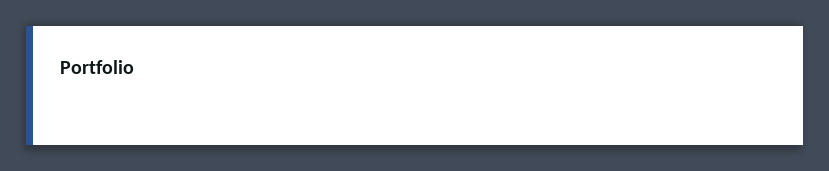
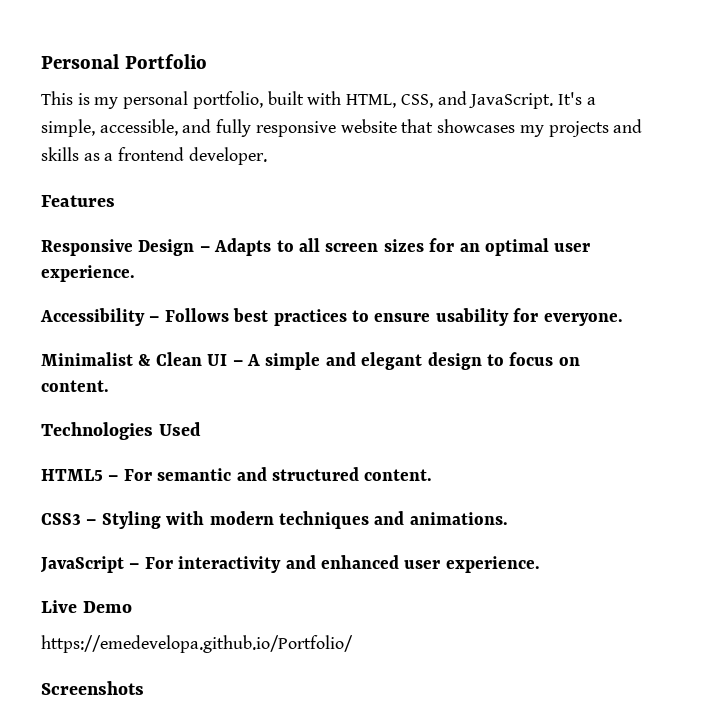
- Portfolio
+ Personal Portfolio
+ This is my personal portfolio, built with HTML, CSS, and JavaScript. It's a simple, accessible, and fully responsive website that showcases my projects and skills as a frontend developer.
+ Features
+ Responsive Design – Adapts to all screen sizes for an optimal user experience.
+ Accessibility – Follows best practices to ensure usability for everyone.
+ Minimalist & Clean UI – A simple and elegant design to focus on content.
+ Technologies Used
+ HTML5 – For semantic and structured content.
+ CSS3 – Styling with modern techniques and animations.
+ JavaScript – For interactivity and enhanced user experience.
+ Live Demo
+ https://emedevelopa.github.io/Portfolio/
+ Screenshots

